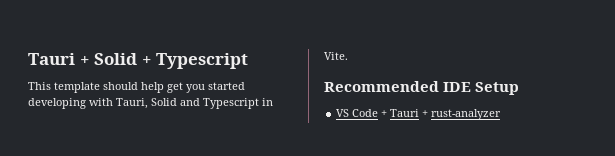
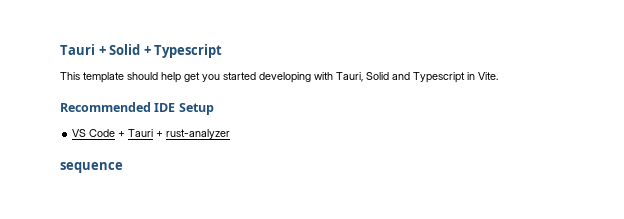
+ sequence

